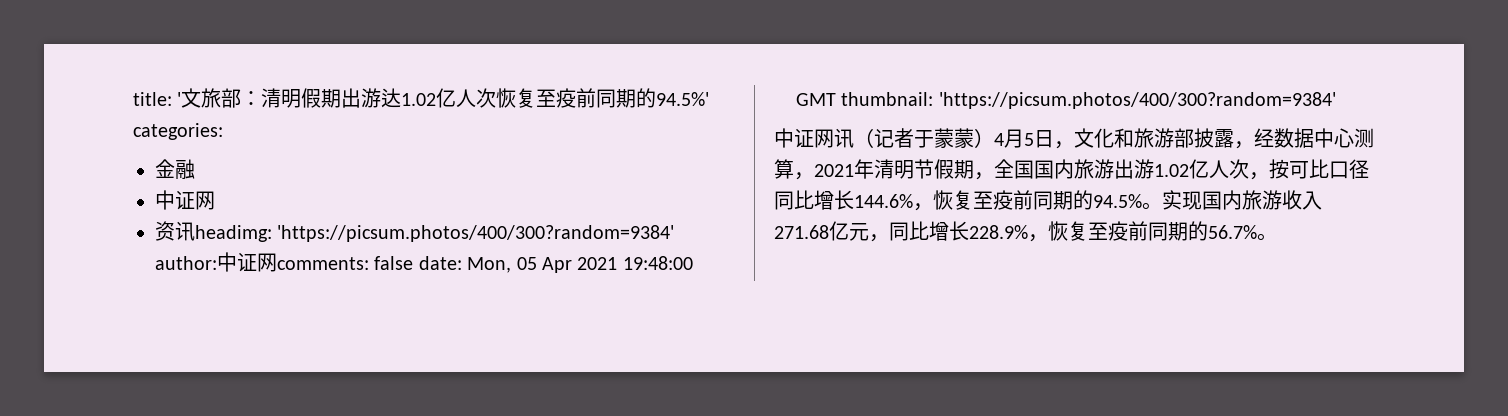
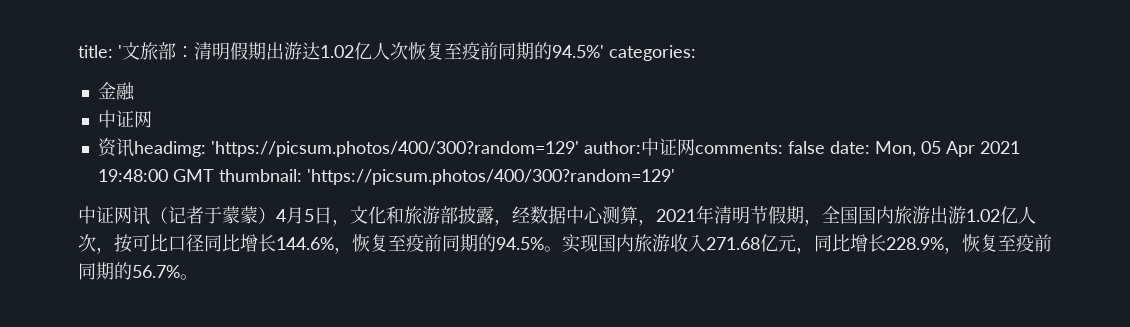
- 资讯headimg: 'https://picsum.photos/400/300?random=9384' author:中证网comments: false date: Mon, 05 Apr 2021 19:48:00 GMT thumbnail: 'https://picsum.photos/400/300?random=9384'
+ 资讯headimg: 'https://picsum.photos/400/300?random=129' author:中证网comments: false date: Mon, 05 Apr 2021 19:48:00 GMT thumbnail: 'https://picsum.photos/400/300?random=129'

